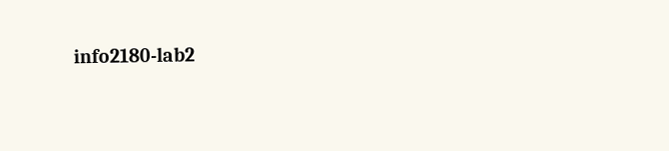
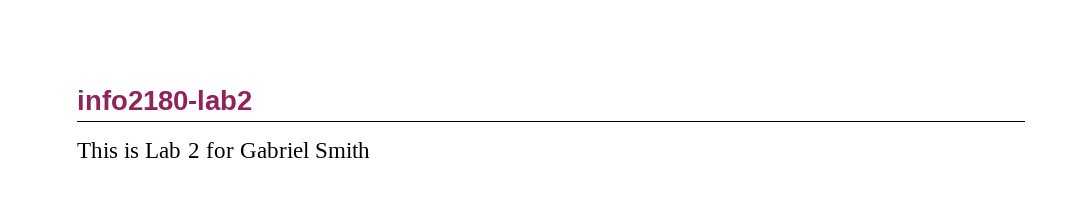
+ This is Lab 2 for Gabriel Smith

